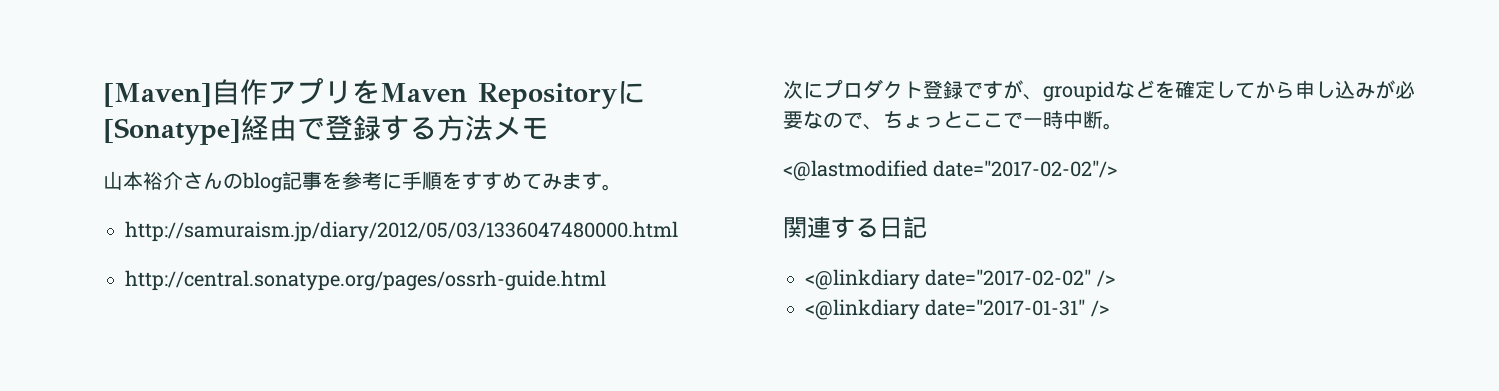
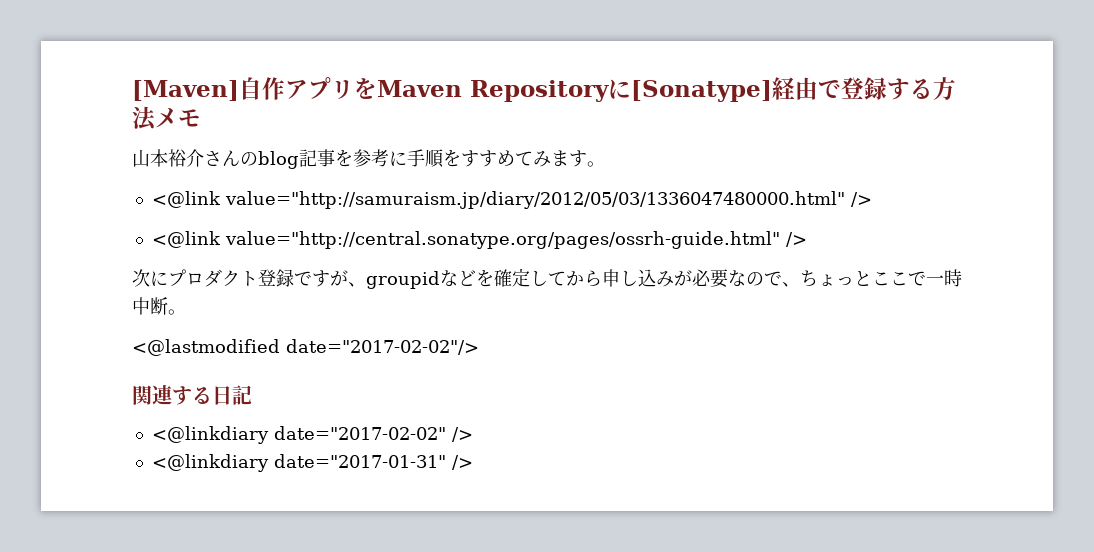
- http://samuraism.jp/diary/2012/05/03/1336047480000.html
- http://central.sonatype.org/pages/ossrh-guide.html
+ <@link value="http://samuraism.jp/diary/2012/05/03/1336047480000.html" />
+ <@link value="http://central.sonatype.org/pages/ossrh-guide.html" />

